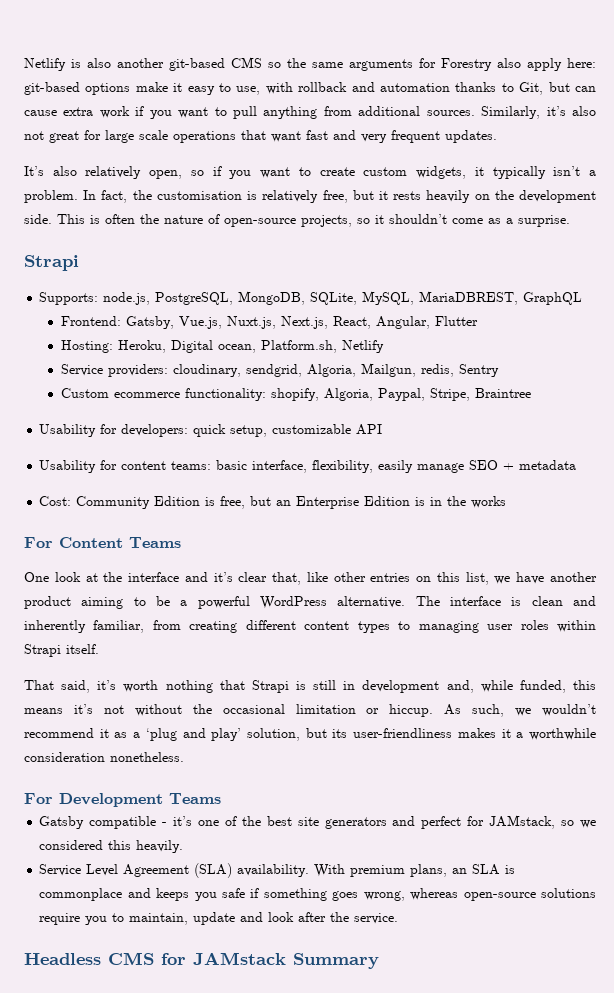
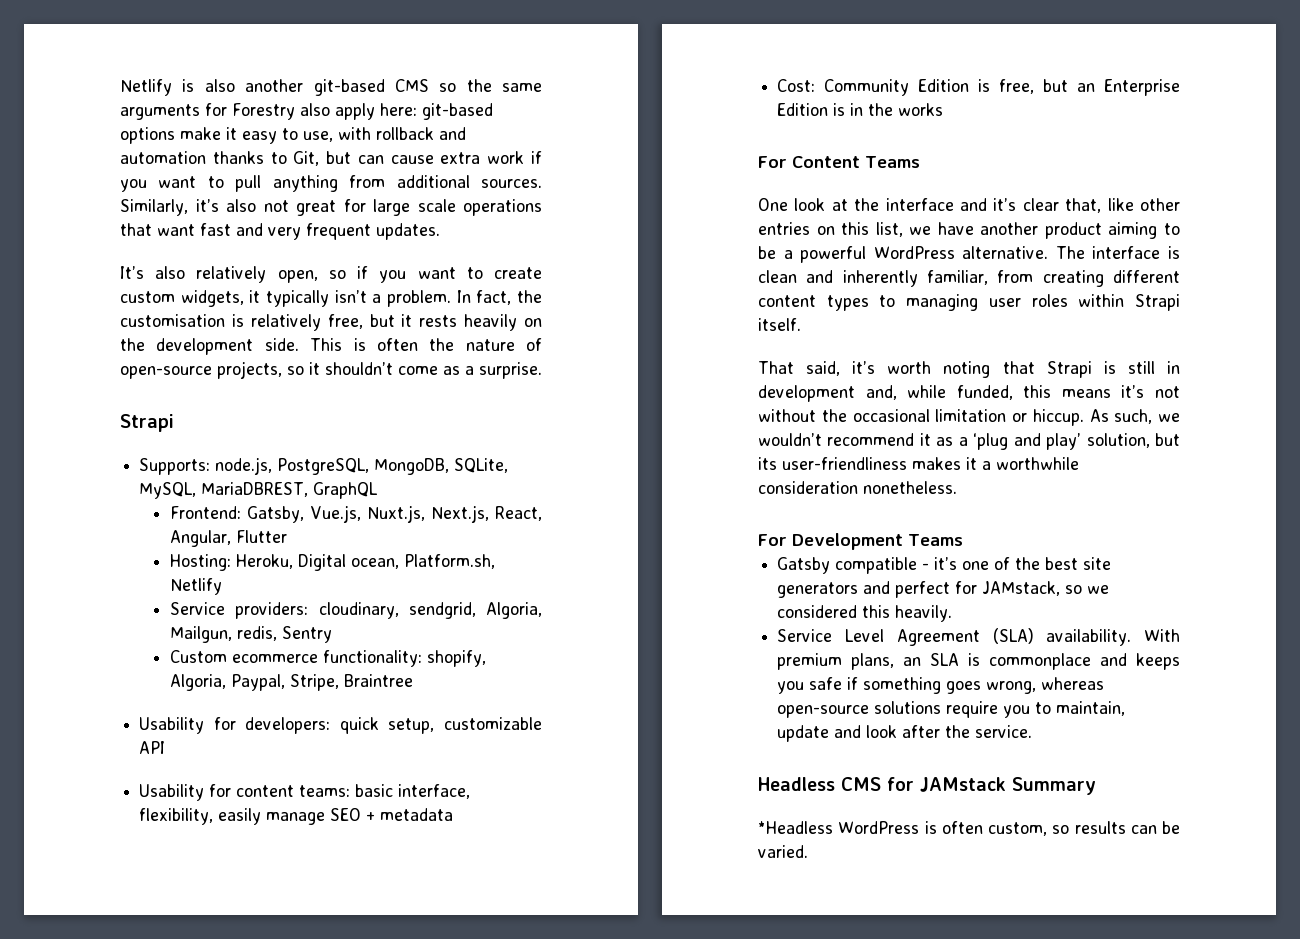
- That said, it’s worth nothing that Strapi is still in development and, while funded, this means it’s not without the occasional limitation or hiccup.
+ That said, it’s worth noting that Strapi is still in development and, while funded, this means it’s not without the occasional limitation or hiccup.
+ *Headless WordPress is often custom, so results can be varied.

